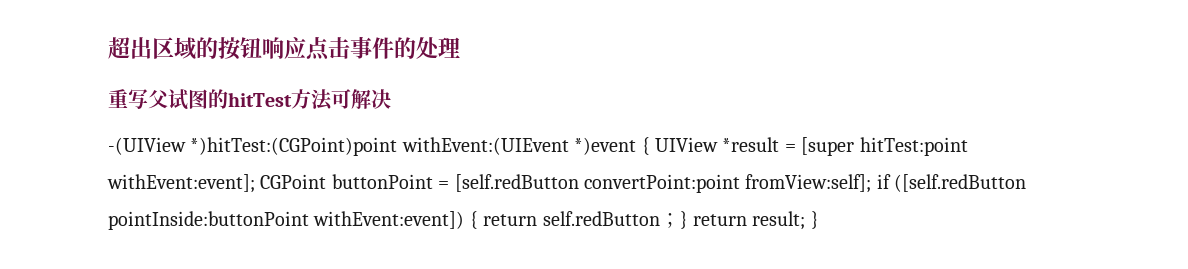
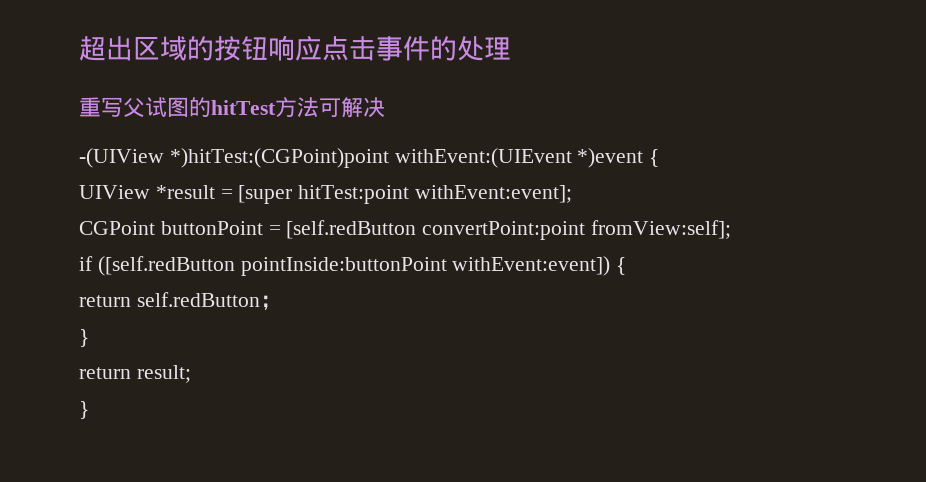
- -(UIView *)hitTest:(CGPoint)point withEvent:(UIEvent *)event { UIView *result = [super hitTest:point withEvent:event]; CGPoint buttonPoint = [self.redButton convertPoint:point fromView:self]; if ([self.redButton pointInside:buttonPoint withEvent:event]) { return self.redButton；} return result; }
+ -(UIView *)hitTest:(CGPoint)point withEvent:(UIEvent *)event {
+ UIView *result = [super hitTest:point withEvent:event];
+ CGPoint buttonPoint = [self.redButton convertPoint:point fromView:self];
+ if ([self.redButton pointInside:buttonPoint withEvent:event]) {
+ return self.redButton；
+ }
+ return result;
+ }

